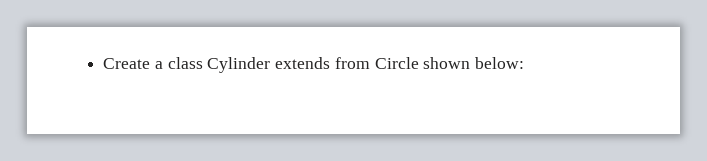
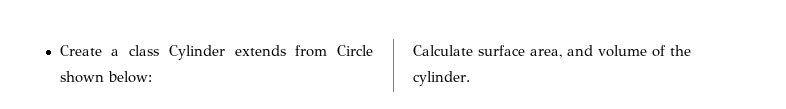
+ Calculate surface area, and volume of the cylinder.

